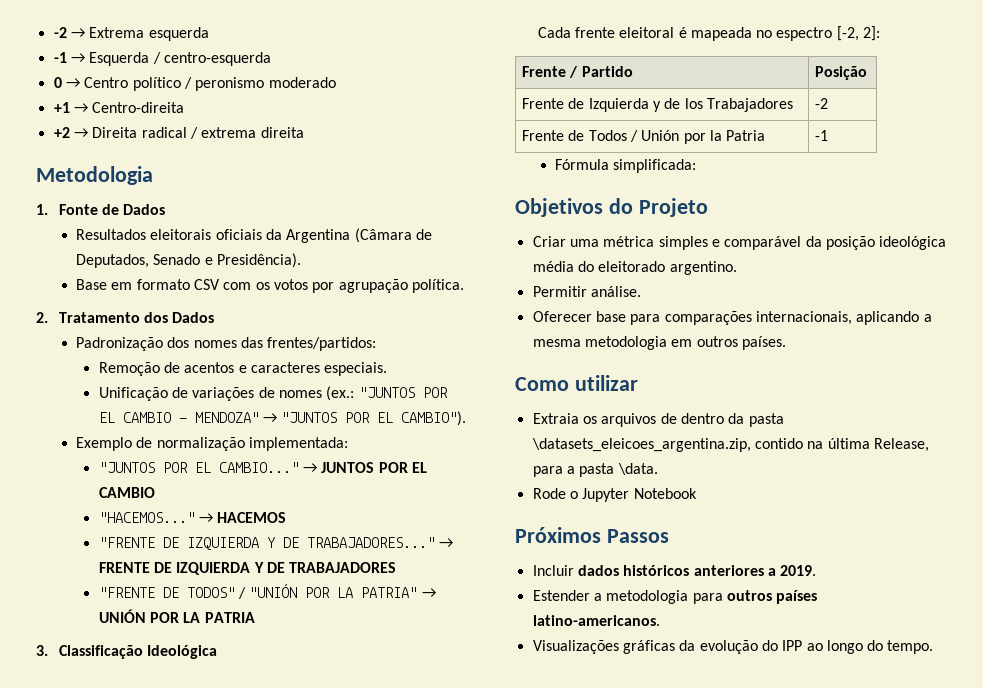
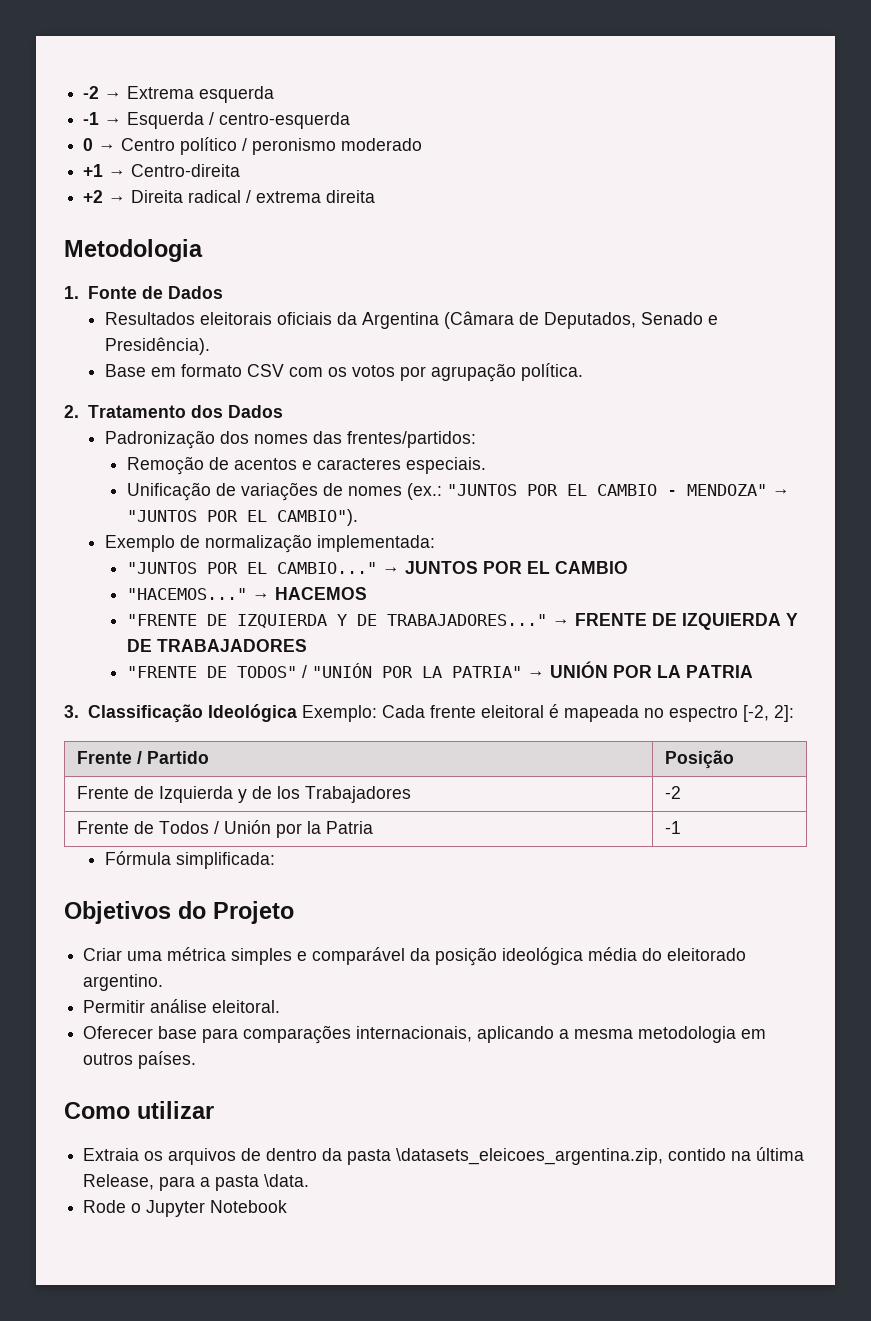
- 3. Classificação Ideológica
- Cada frente eleitoral é mapeada no espectro [-2, 2]:
+ 3. Classificação Ideológica Exemplo: Cada frente eleitoral é mapeada no espectro [-2, 2]:
- Permitir análise.
+ Permitir análise eleitoral.
- Próximos Passos
- Incluir dados históricos anteriores a 2019.
- Estender a metodologia para outros países latino-americanos.
- Visualizações gráficas da evolução do IPP ao longo do tempo.

